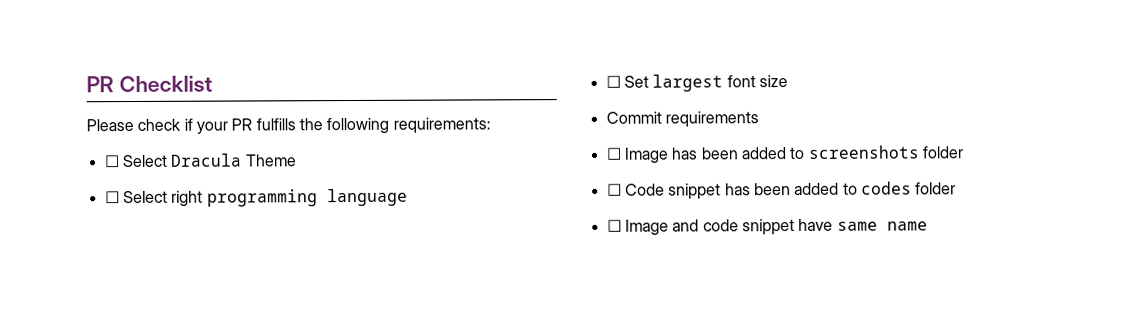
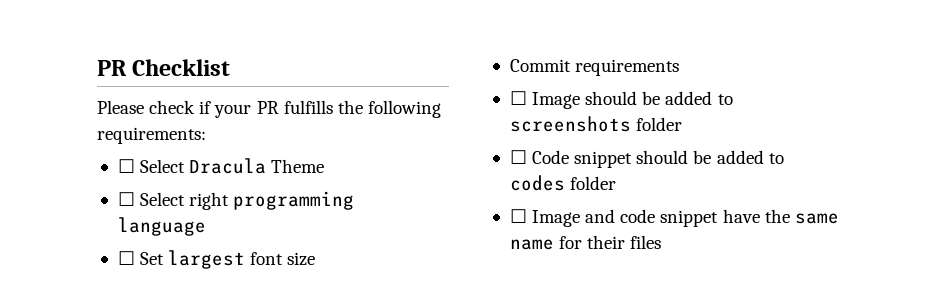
- ☐ Image has been added to screenshots folder
+ ☐ Image should be added to screenshots folder
- ☐ Code snippet has been added to codes folder
+ ☐ Code snippet should be added to codes folder
- ☐ Image and code snippet have same name
+ ☐ Image and code snippet have the same name for their files

